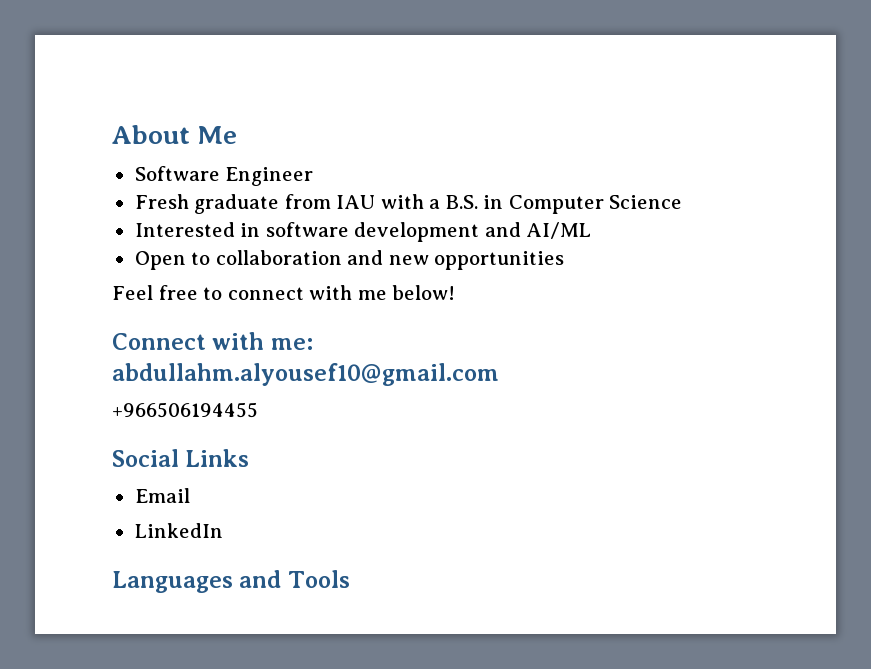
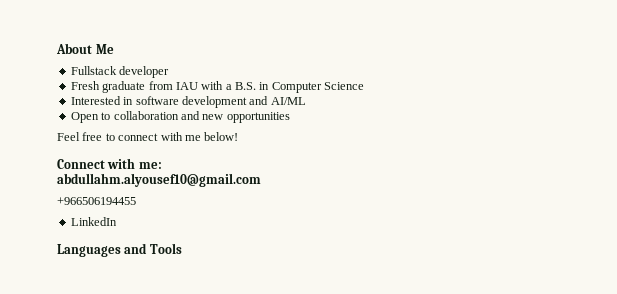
- Software Engineer
+ Fullstack developer
- Social Links
- Email

